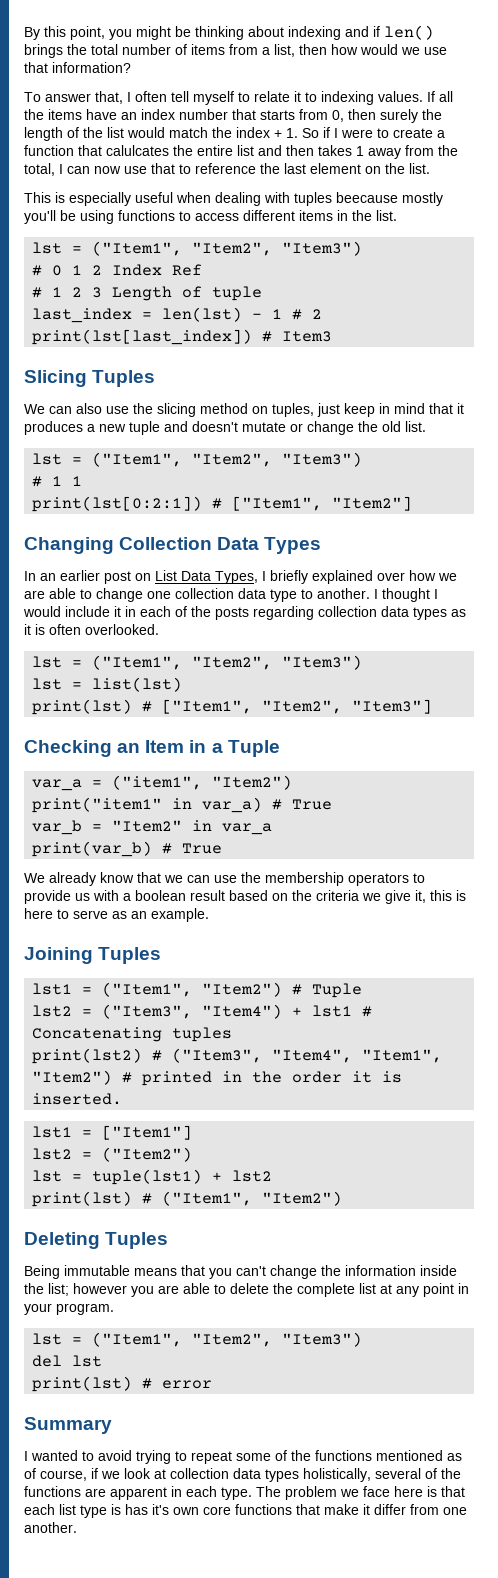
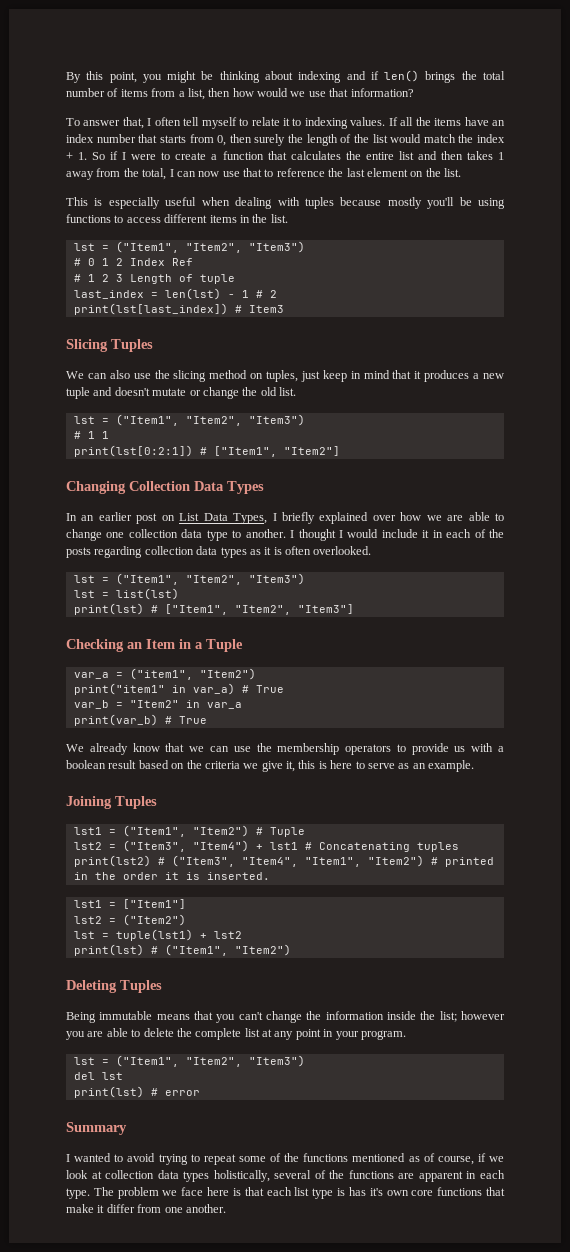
- If all the items have an index number that starts from 0, then surely the length of the list would match the index + 1. So if I were to create a function that calulcates the entire list and then takes 1 away from the total, I can now use that to reference the last element on the list.
+ If all the items have an index number that starts from 0, then surely the length of the list would match the index + 1. So if I were to create a function that calculates the entire list and then takes 1 away from the total, I can now use that to reference the last element on the list.
- This is especially useful when dealing with tuples beecause mostly you'll be using functions to access different items in the list.
+ This is especially useful when dealing with tuples because mostly you'll be using functions to access different items in the list.

